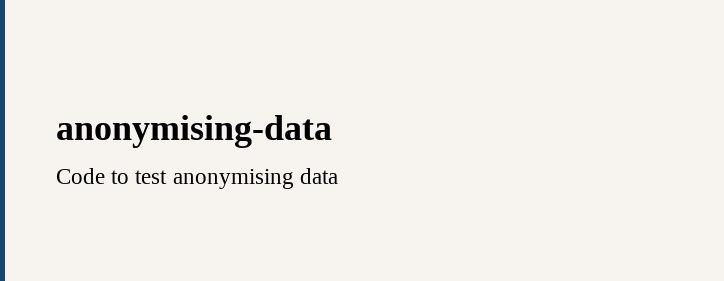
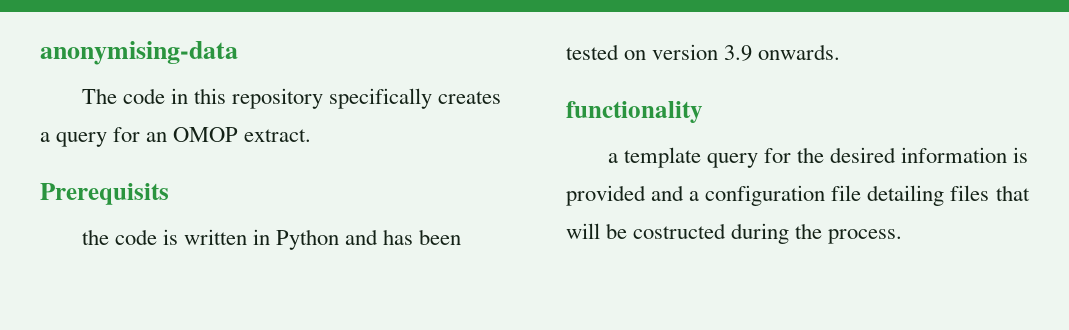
- Code to test anonymising data
+ The code in this repository specifically creates a query for an OMOP extract.
+ Prerequisits
+ the code is written in Python and has been tested on version 3.9 onwards.
+ functionality
+ a template query for the desired information is provided and a configuration file detailing files that will be costructed during the process.

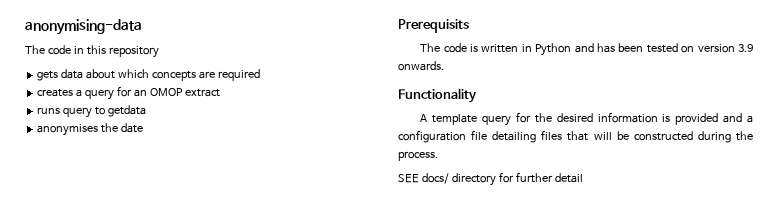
- The code in this repository specifically creates a query for an OMOP extract.
+ The code in this repository
+ gets data about which concepts are required
+ creates a query for an OMOP extract
+ runs query to getdata
+ anonymises the date
- the code is written in Python and has been tested on version 3.9 onwards.
+ The code is written in Python and has been tested on version 3.9 onwards.
- functionality
- a template query for the desired information is provided and a configuration file detailing files that will be costructed during the process.
+ Functionality
+ A template query for the desired information is provided and a configuration file detailing files that will be constructed during the process.
+ SEE docs/ directory for further detail

